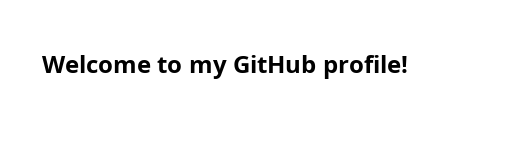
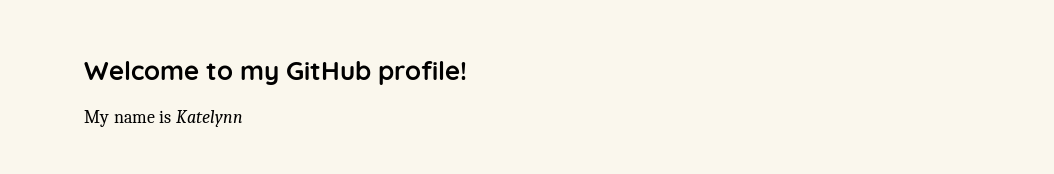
+ My name is Katelynn

